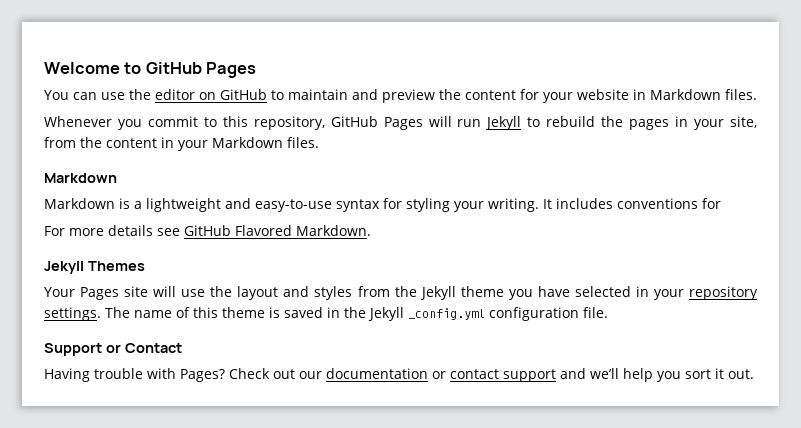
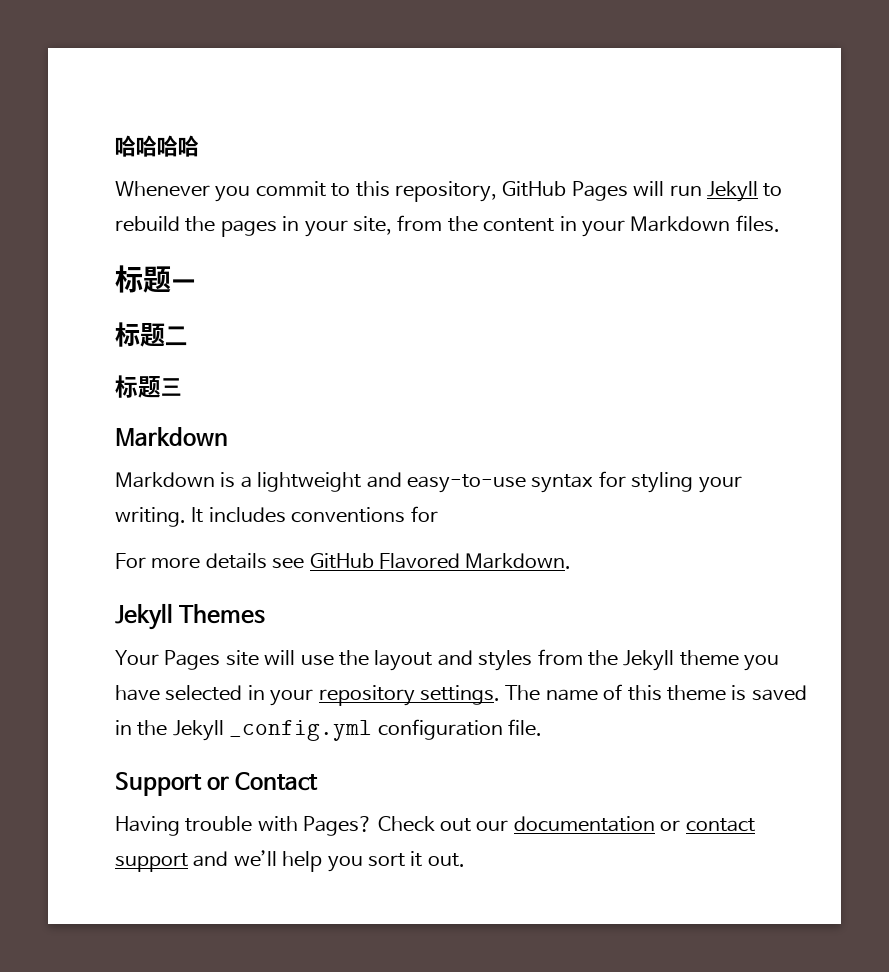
- Welcome to GitHub Pages
- You can use the editor on GitHub to maintain and preview the content for your website in Markdown files.
+ 哈哈哈哈
+ 标题一
+ 标题二
+ 标题三

